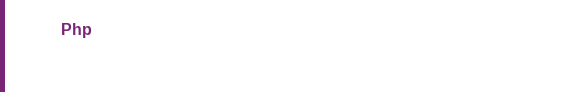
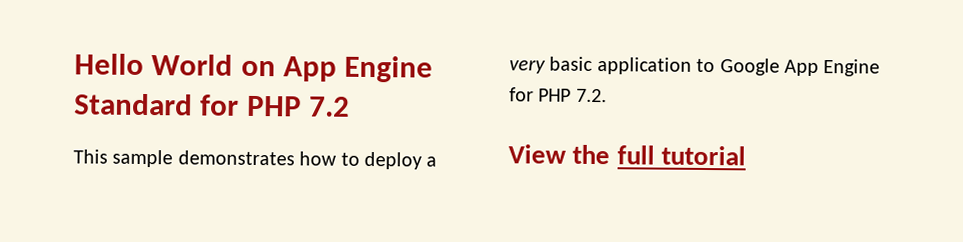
- Php
+ Hello World on App Engine Standard for PHP 7.2
+ This sample demonstrates how to deploy a very basic application to Google App Engine for PHP 7.2.
+ View the full tutorial

